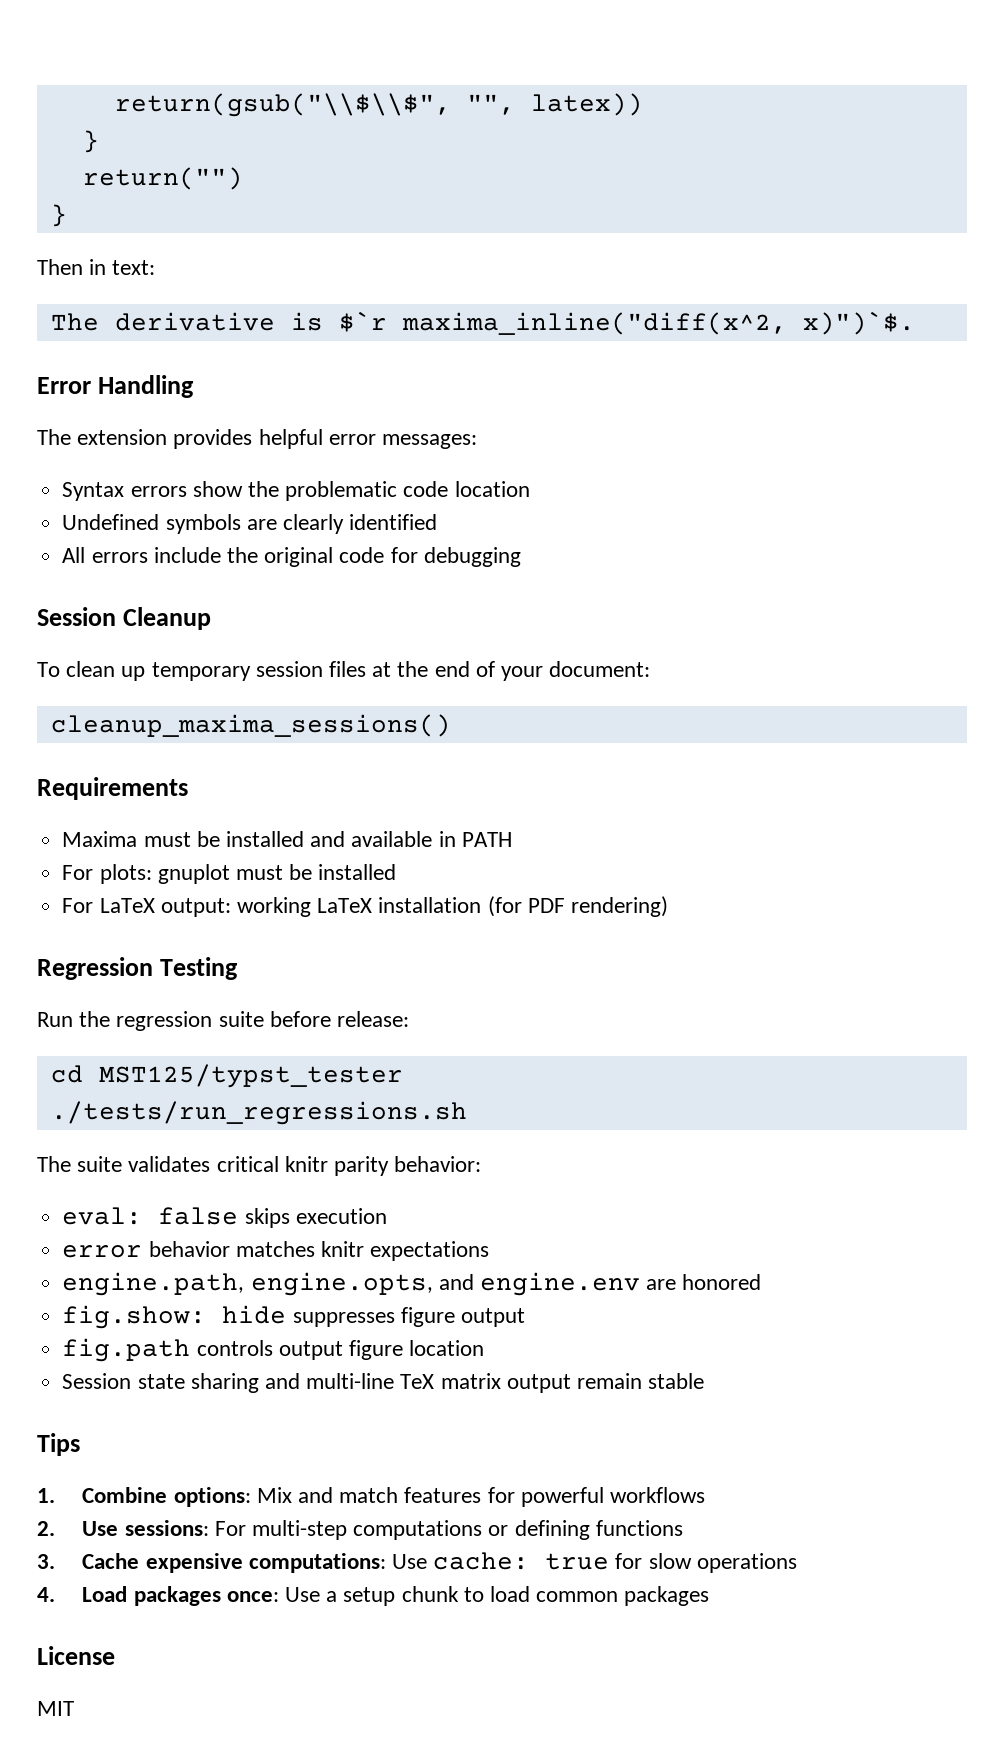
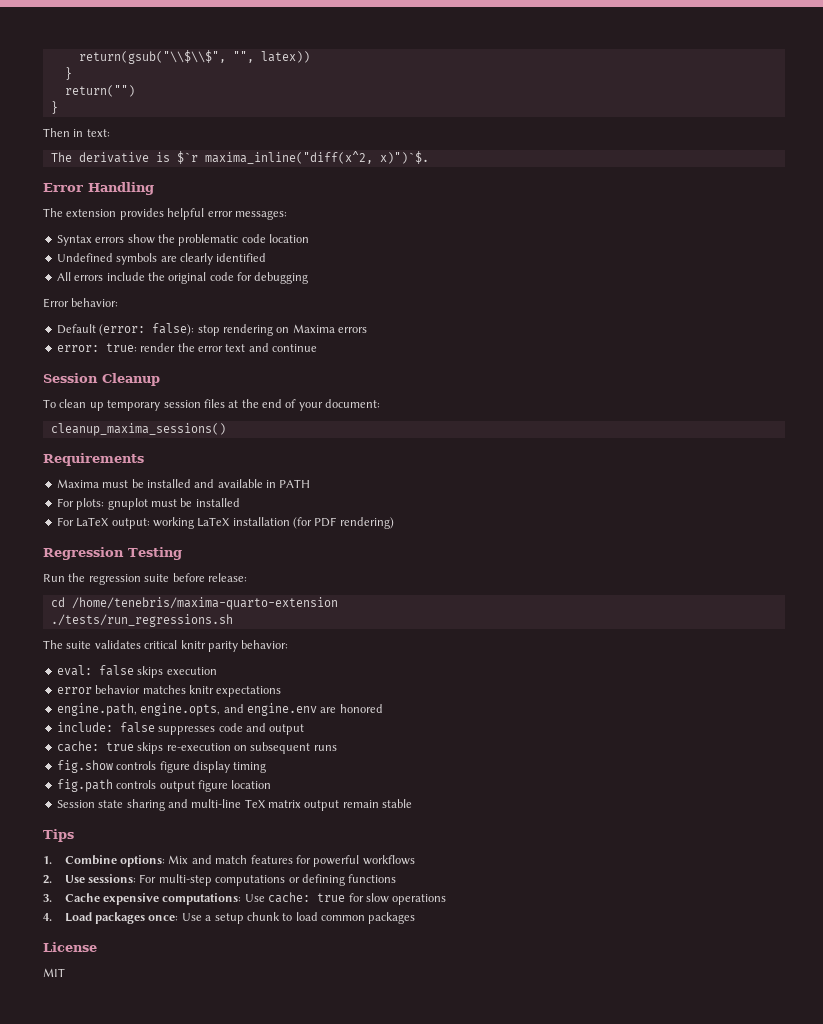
+ Error behavior:
+ Default (error: false): stop rendering on Maxima errors
+ error: true: render the error text and continue
- cd MST125/typst_tester
+ cd /home/tenebris/maxima-quarto-extension
- fig.show: hide suppresses figure output
+ include: false suppresses code and output
+ cache: true skips re-execution on subsequent runs
+ fig.show controls figure display timing

